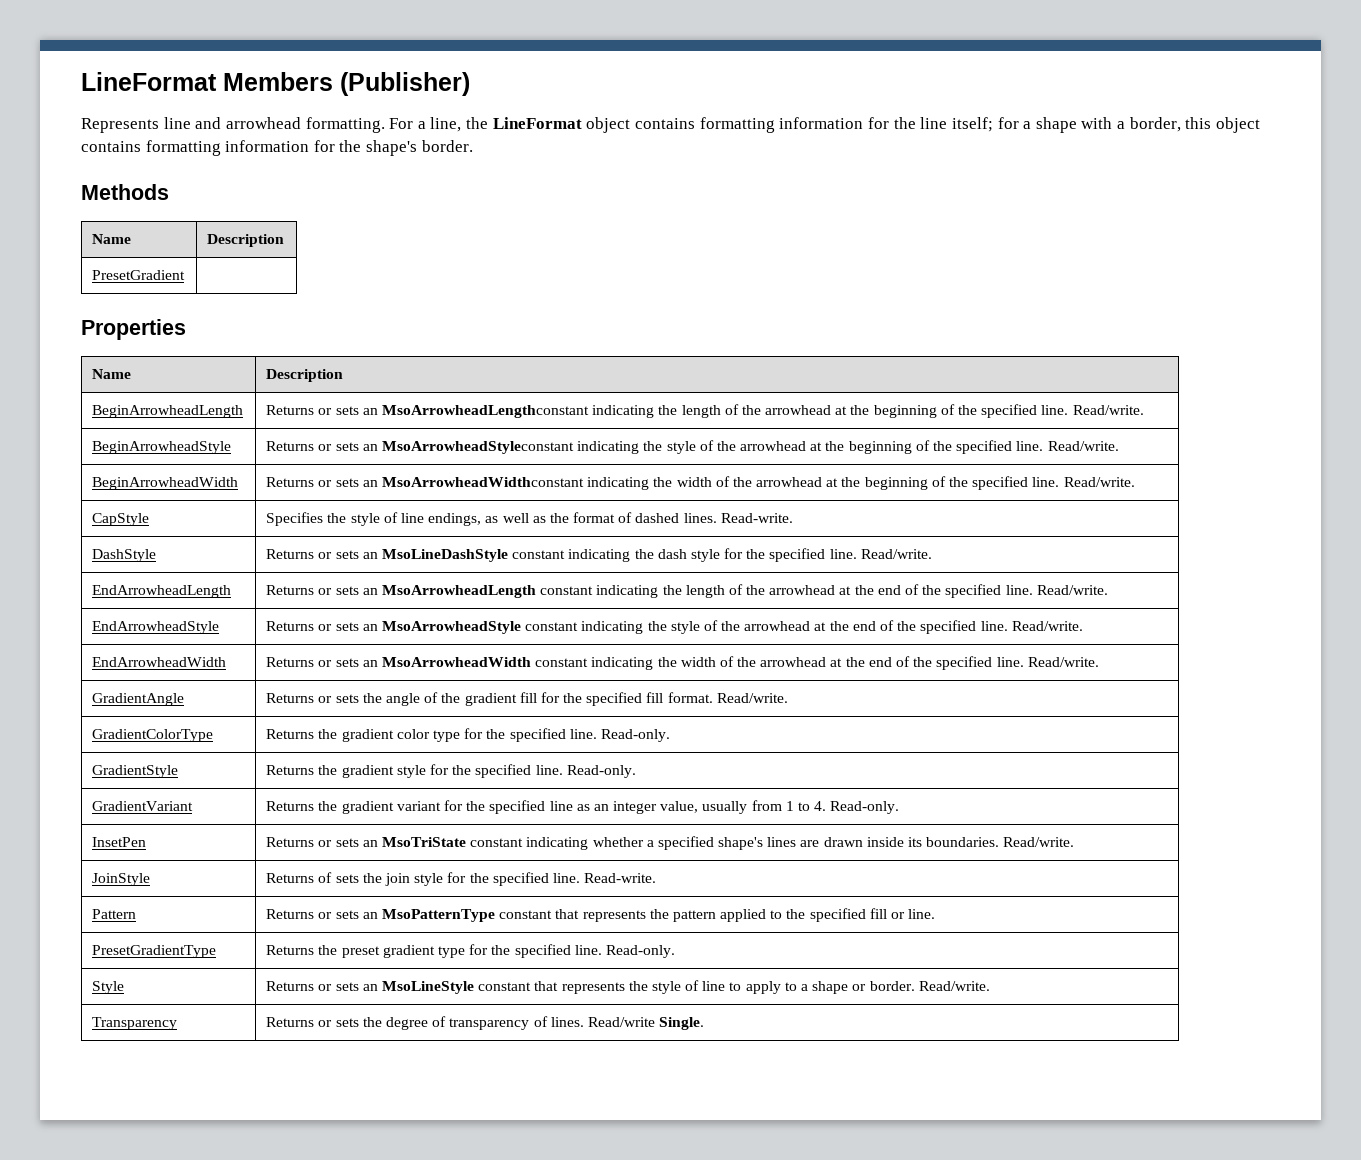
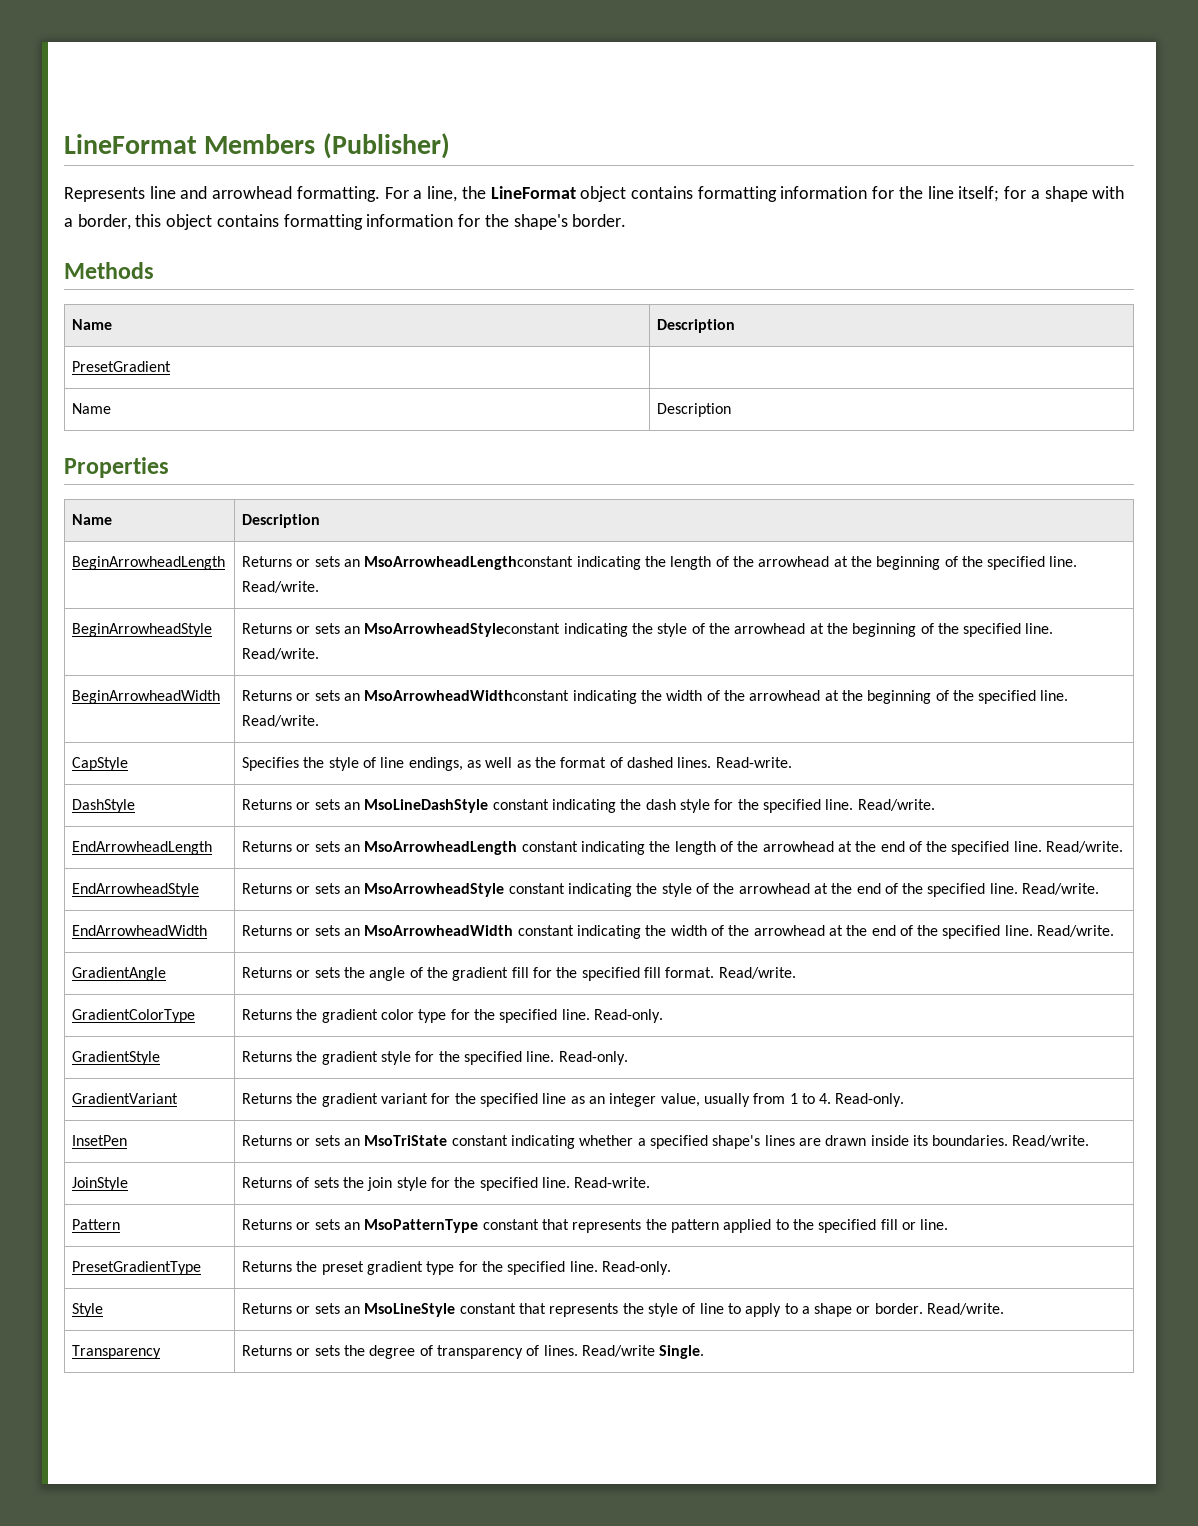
  PresetGradient |
+ Name | Description

